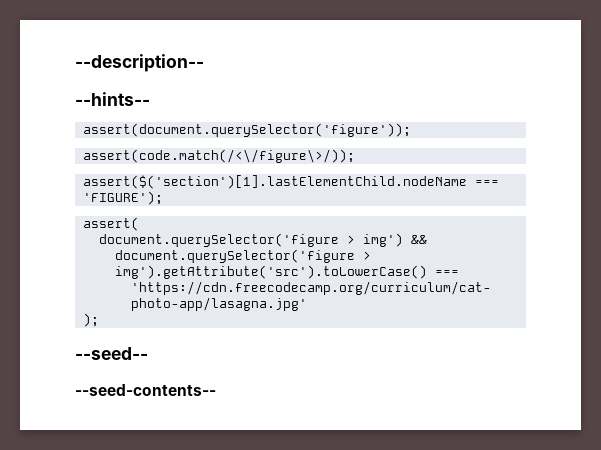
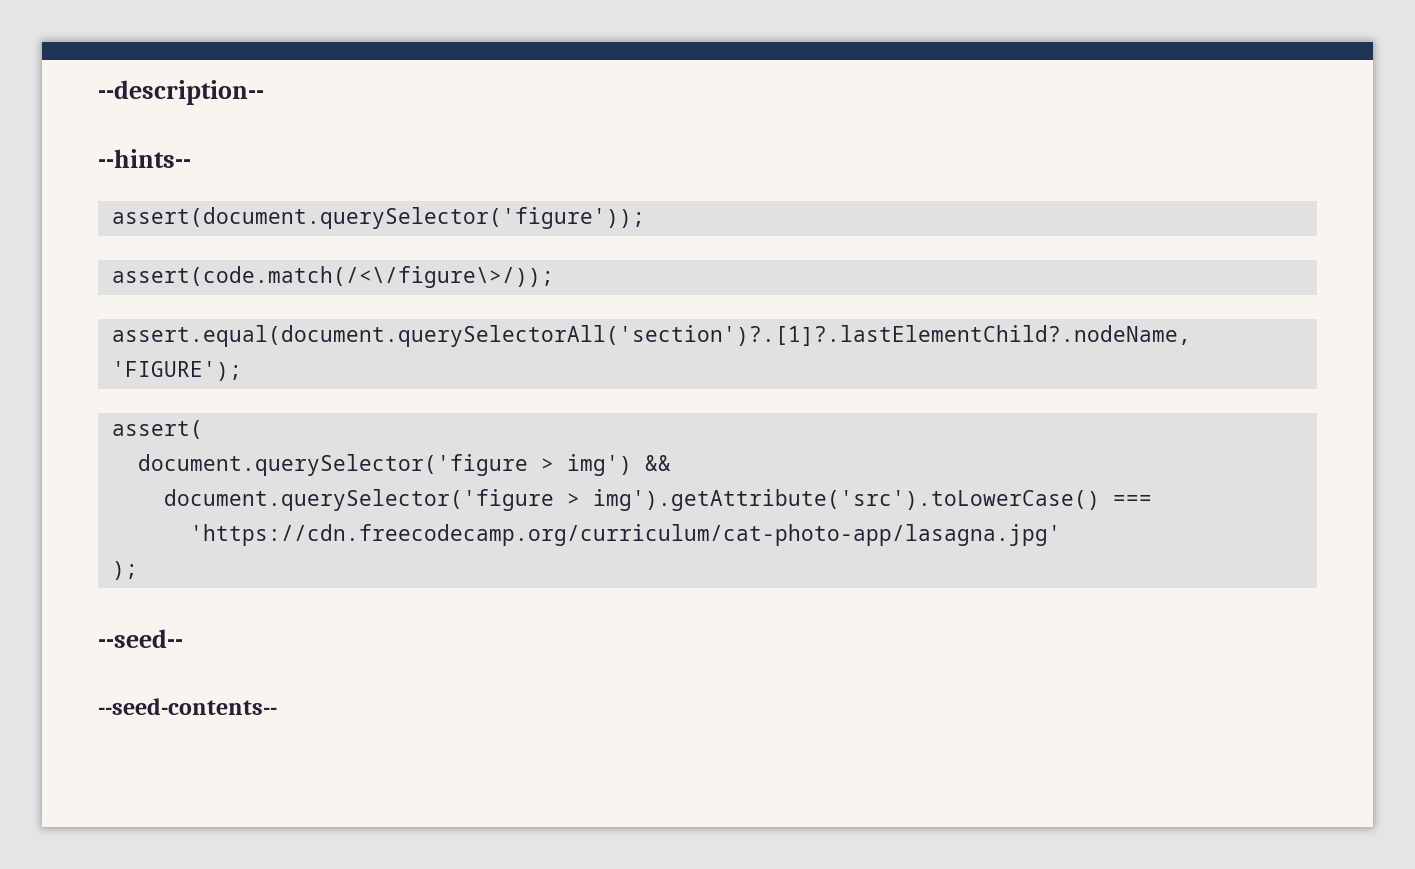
- assert($('section')[1].lastElementChild.nodeName === 'FIGURE');
+ assert.equal(document.querySelectorAll('section')?.[1]?.lastElementChild?.nodeName, 'FIGURE');

